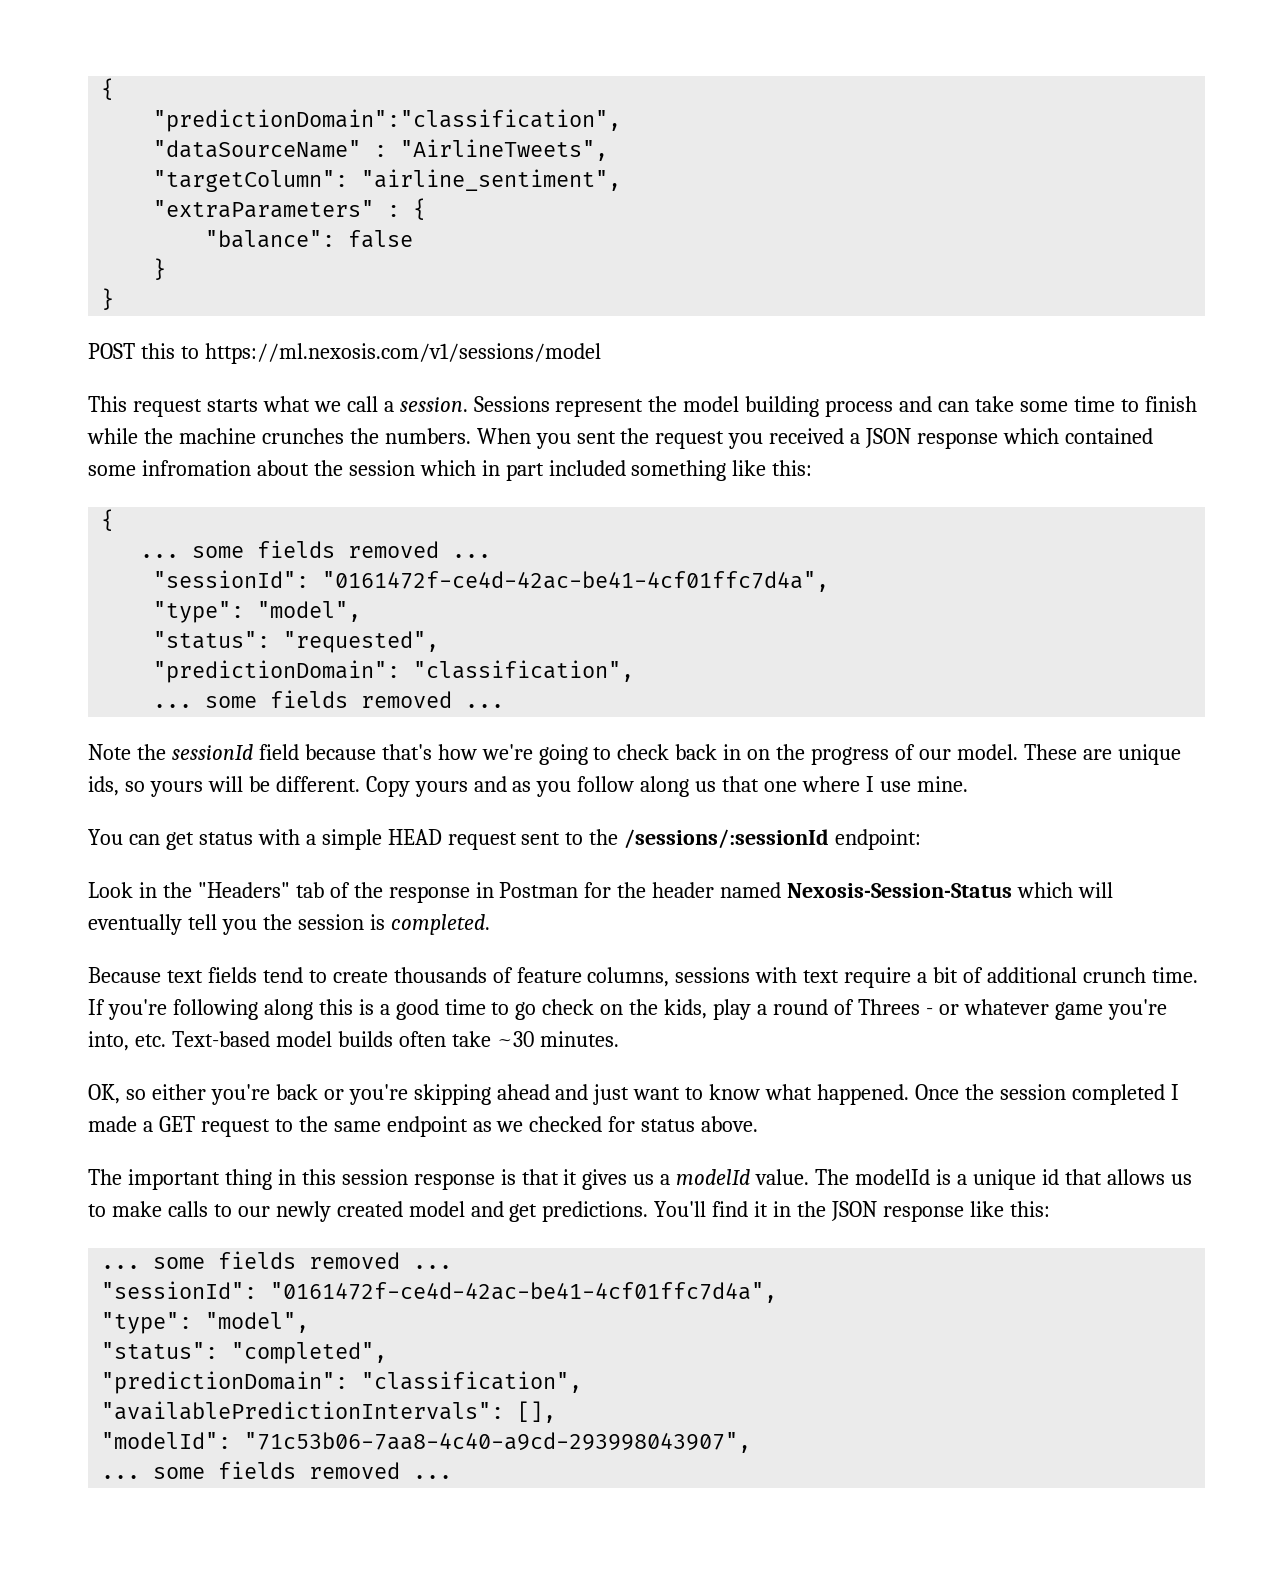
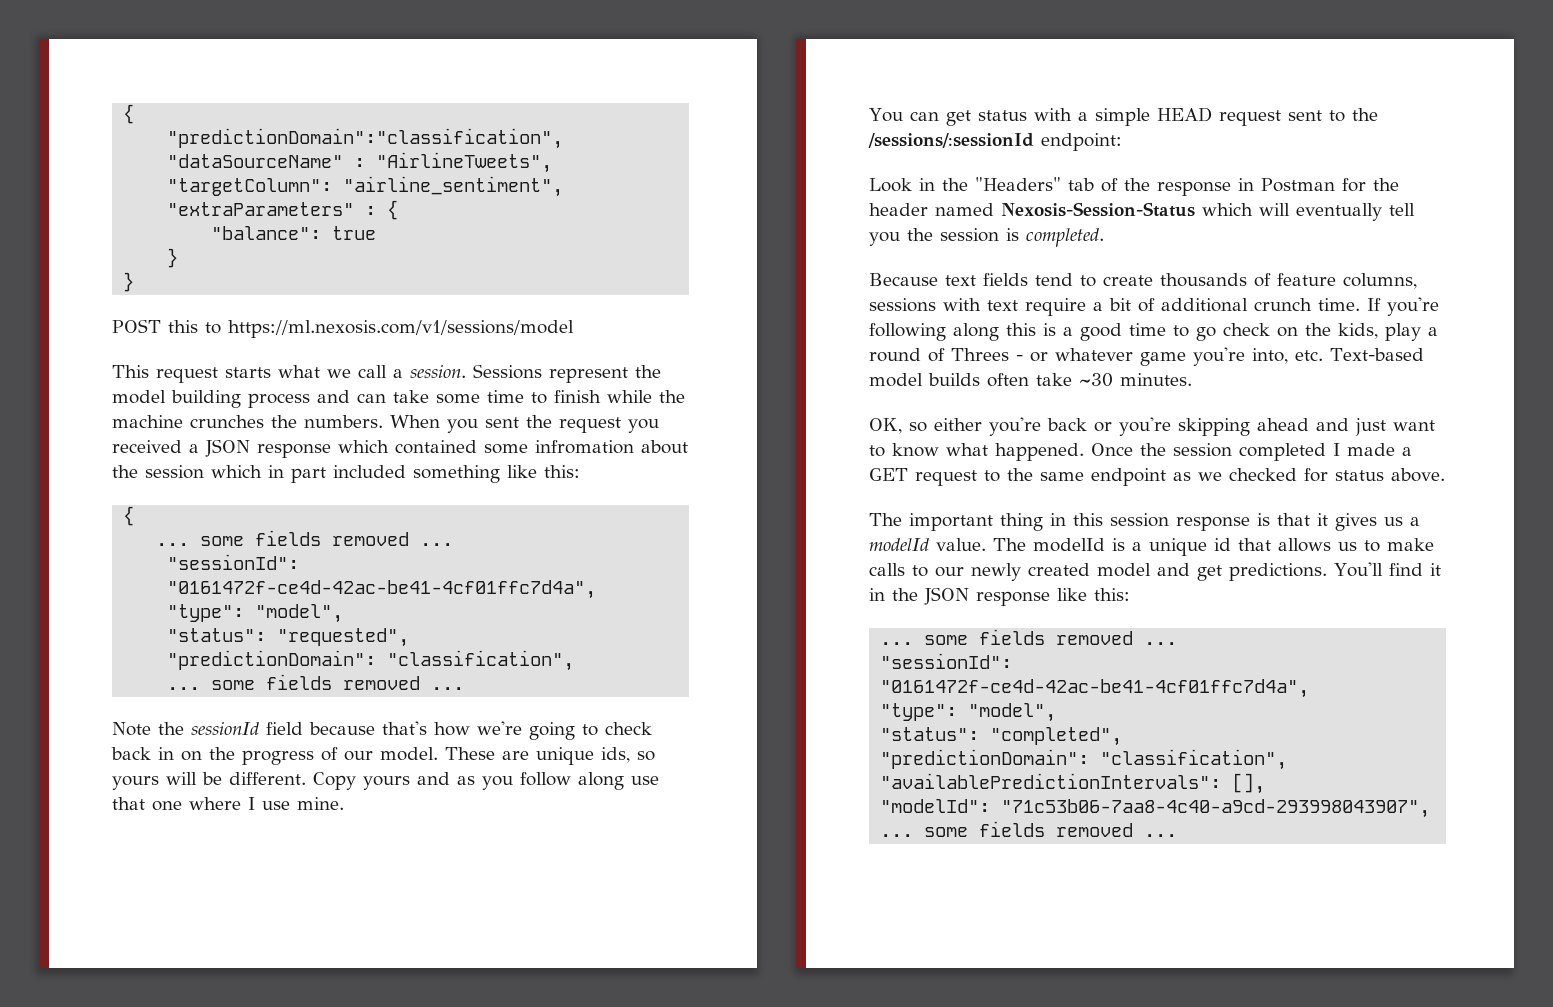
- "balance": false
+ "balance": true
- Copy yours and as you follow along us that one where I use mine.
+ Copy yours and as you follow along use that one where I use mine.

